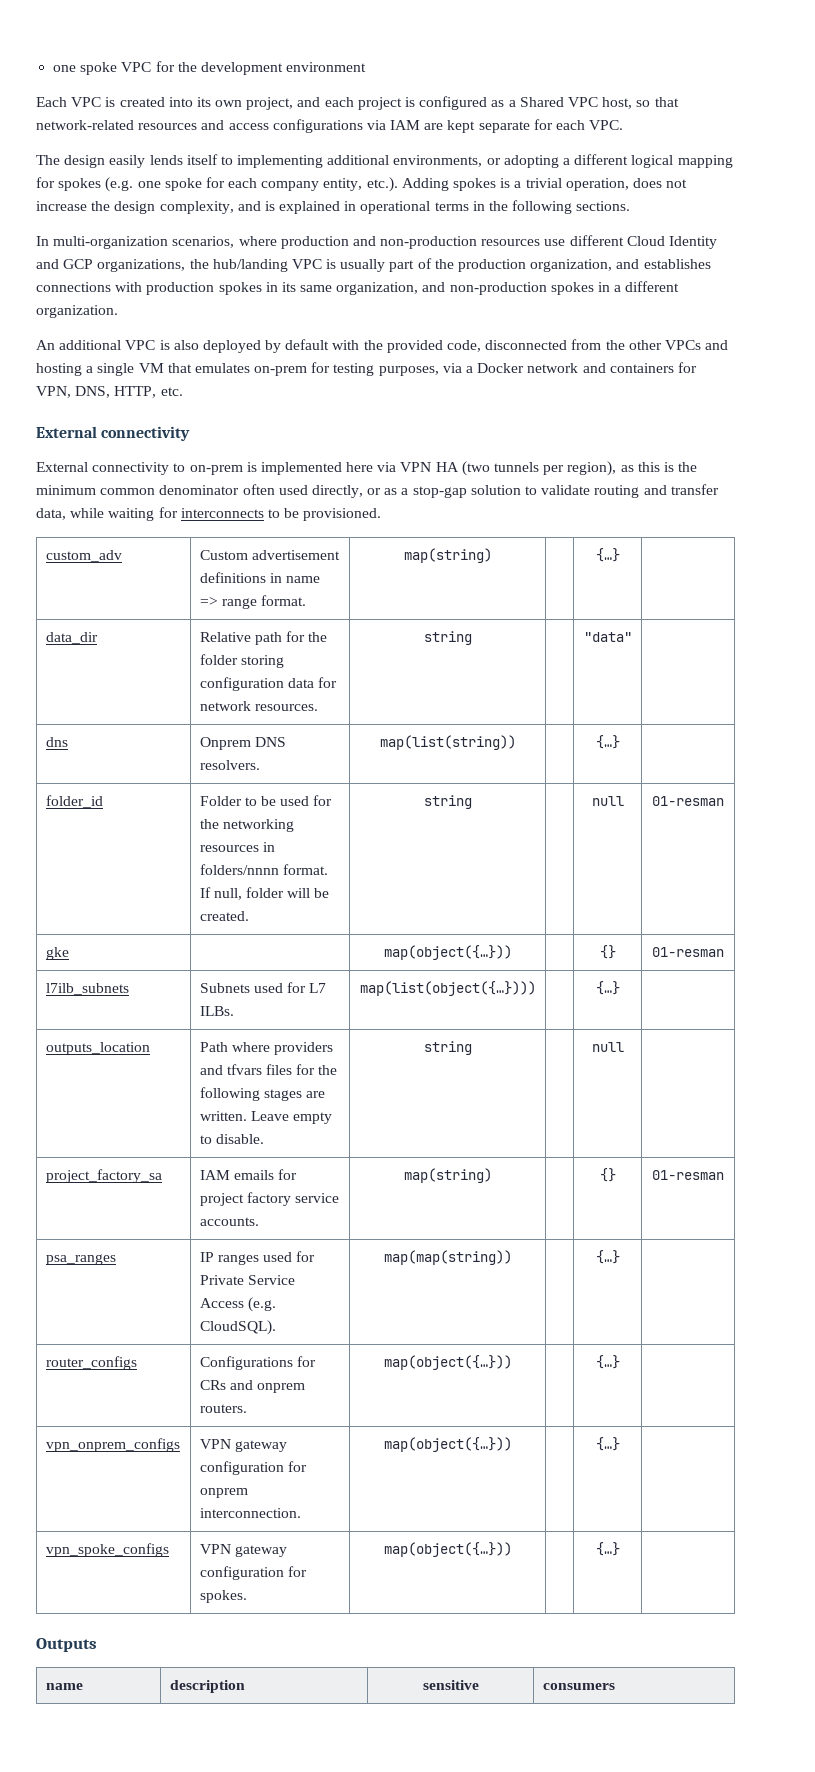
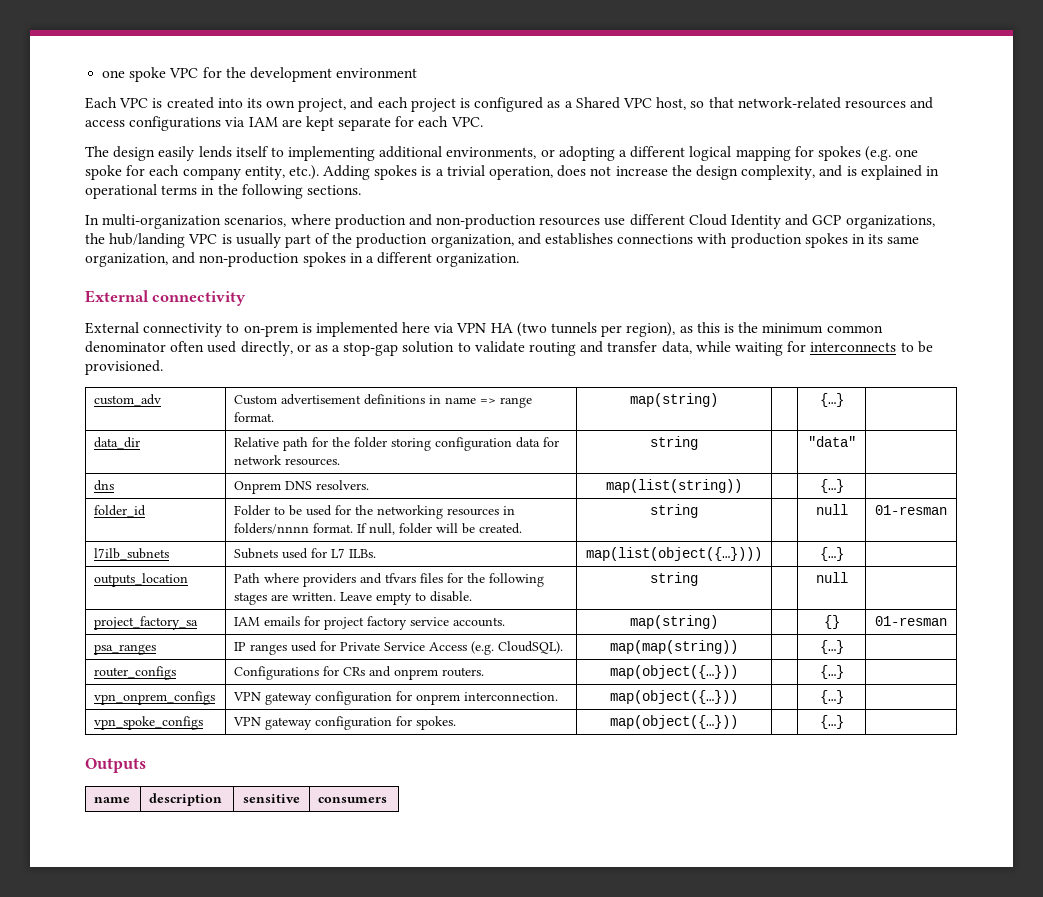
- An additional VPC is also deployed by default with the provided code, disconnected from the other VPCs and hosting a single VM that emulates on-prem for testing purposes, via a Docker network and containers for VPN, DNS, HTTP, etc.
- gke | | map(object({…})) | | {} | 01-resman

